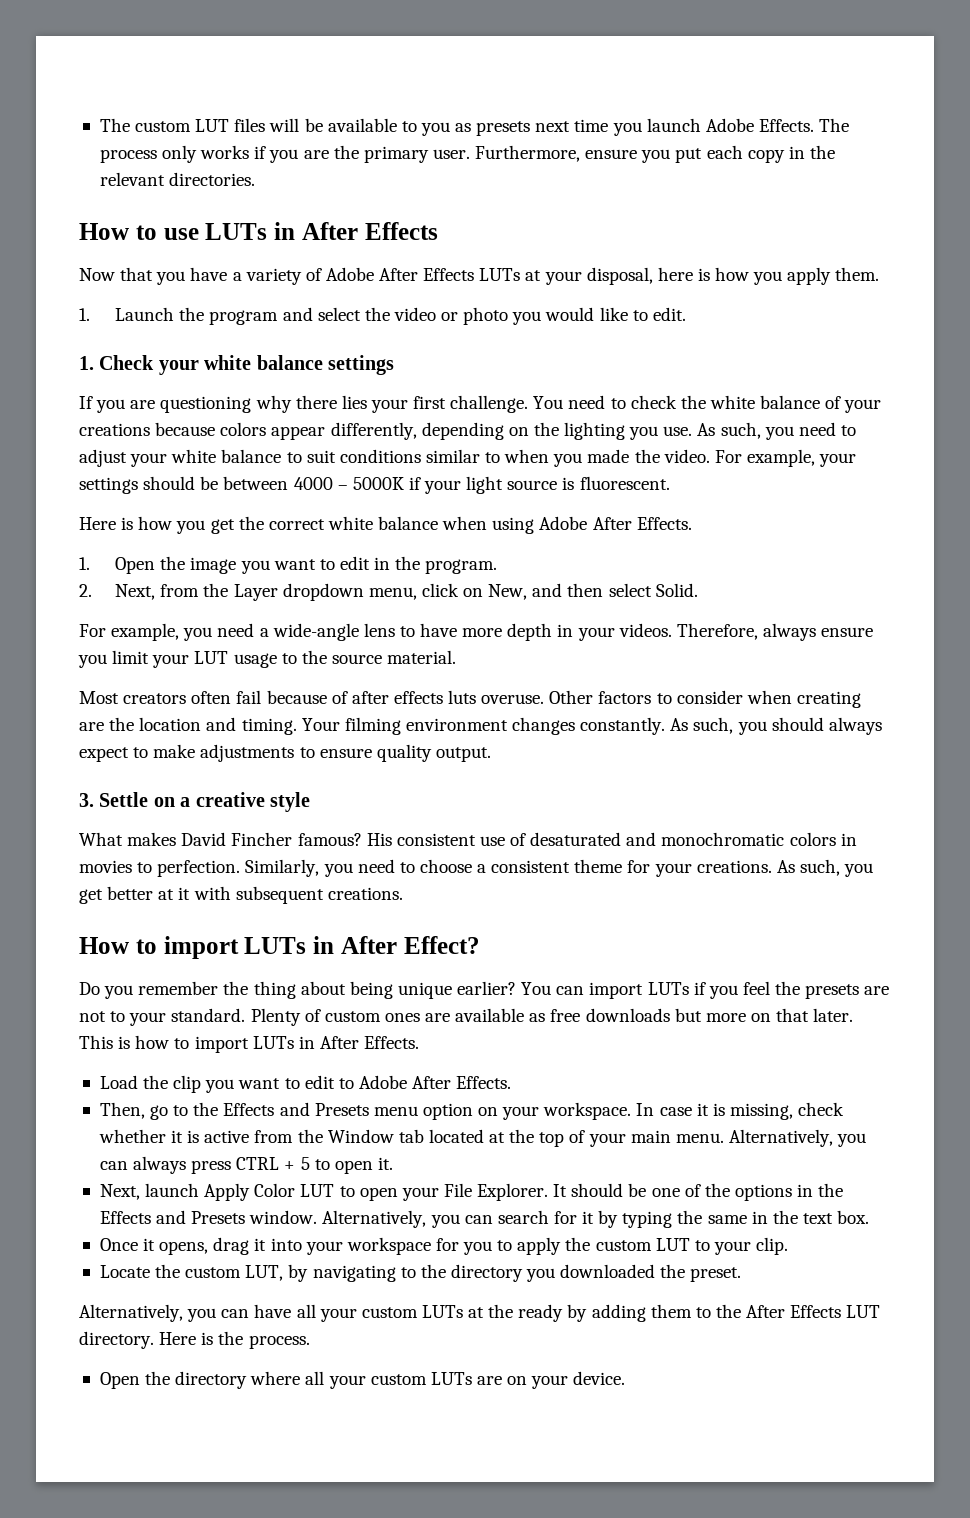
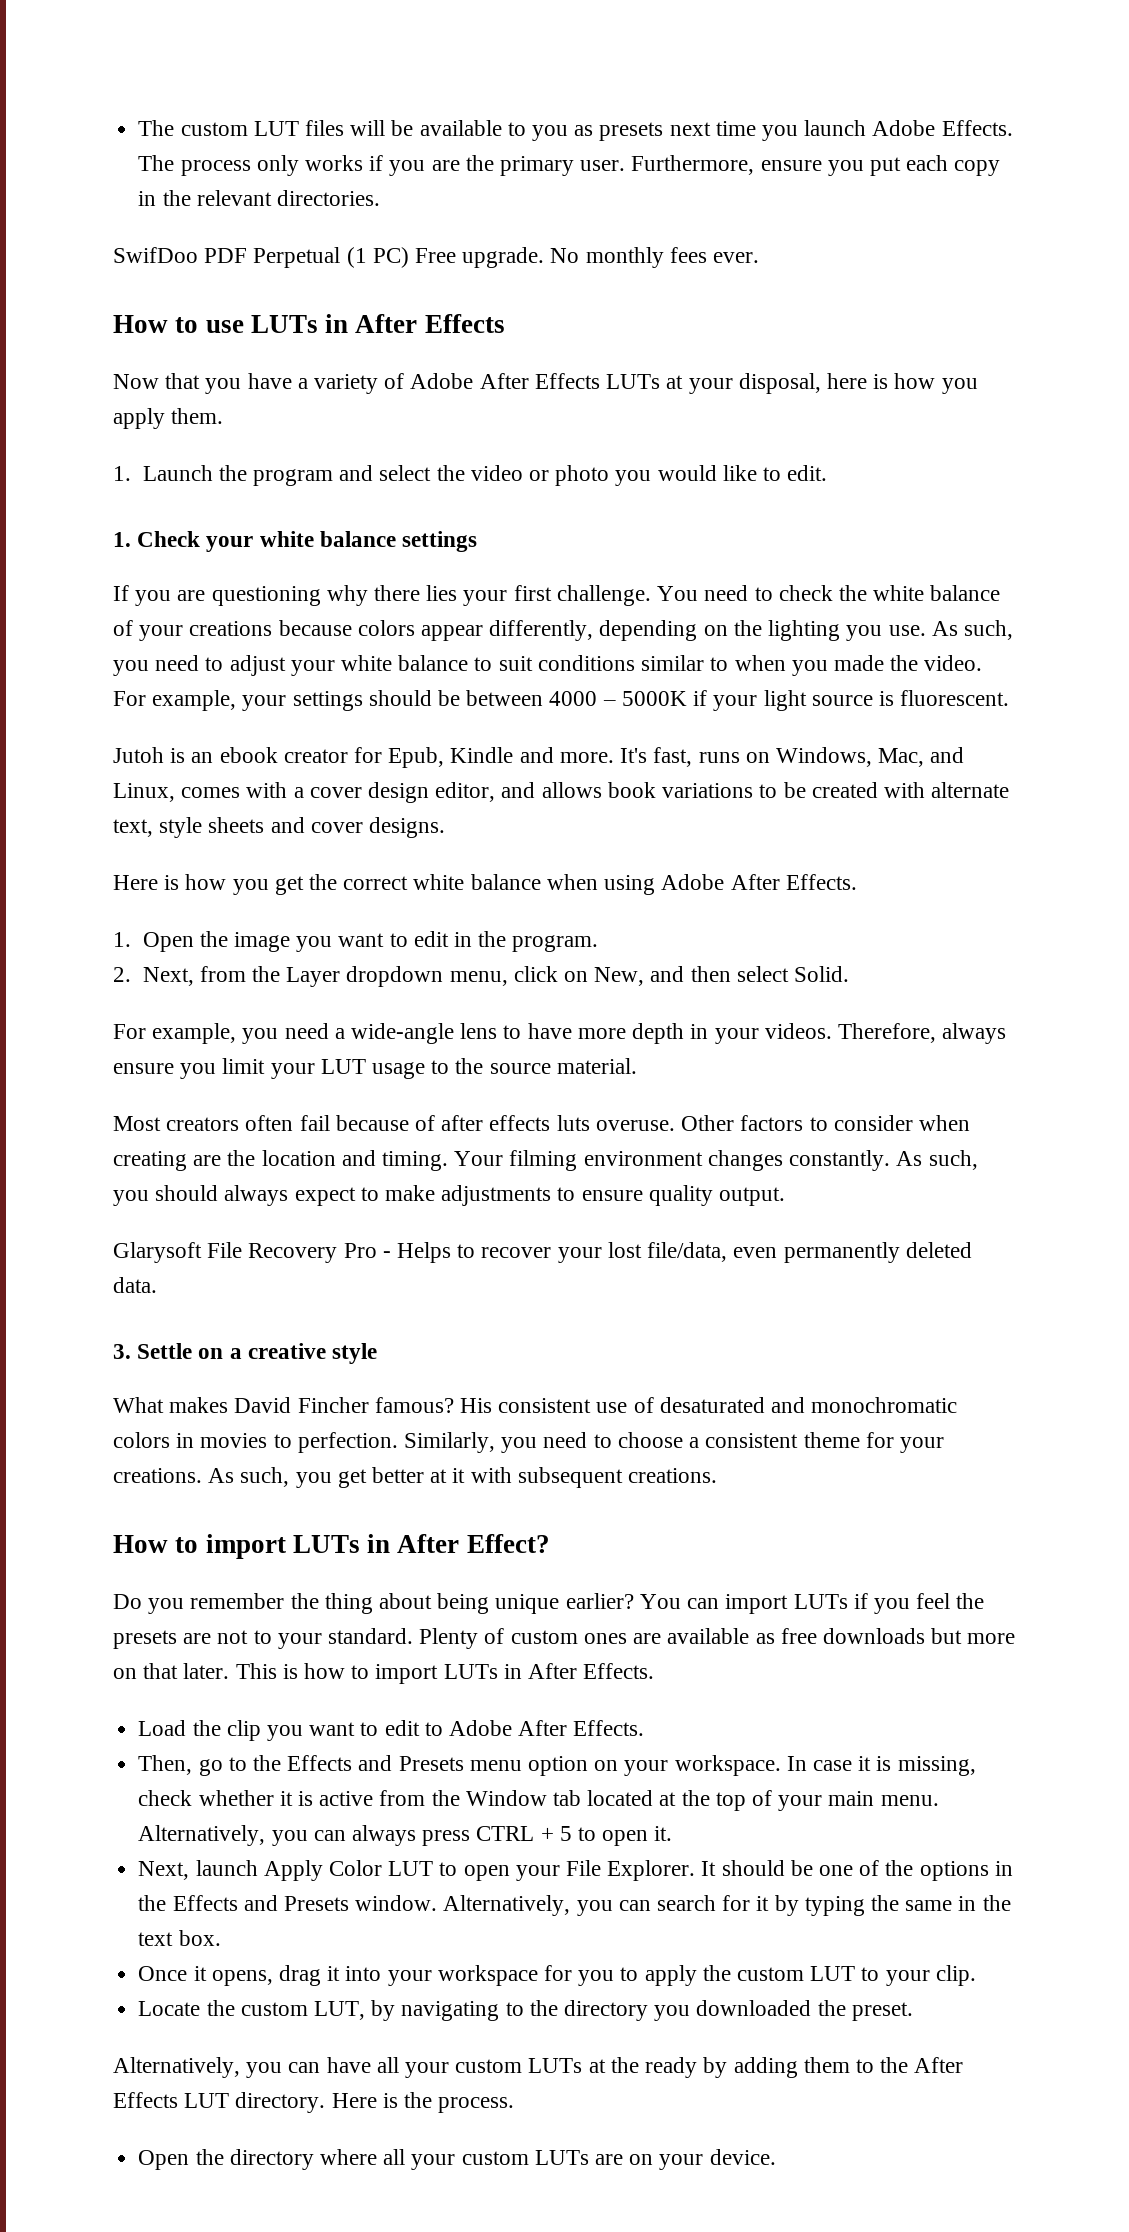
+ SwifDoo PDF Perpetual (1 PC) Free upgrade. No monthly fees ever.
+ Jutoh is an ebook creator for Epub, Kindle and more. It's fast, runs on Windows, Mac, and Linux, comes with a cover design editor, and allows book variations to be created with alternate text, style sheets and cover designs.
+ Glarysoft File Recovery Pro - Helps to recover your lost file/data, even permanently deleted data.

